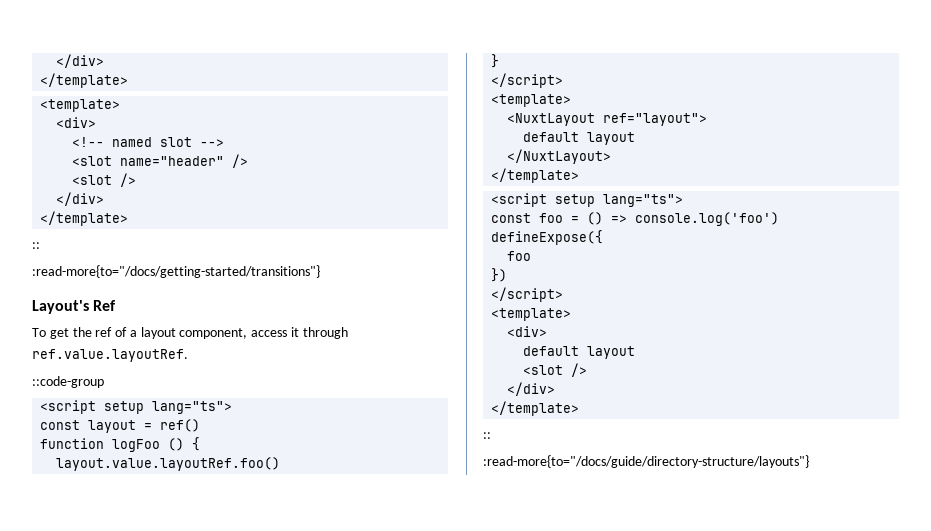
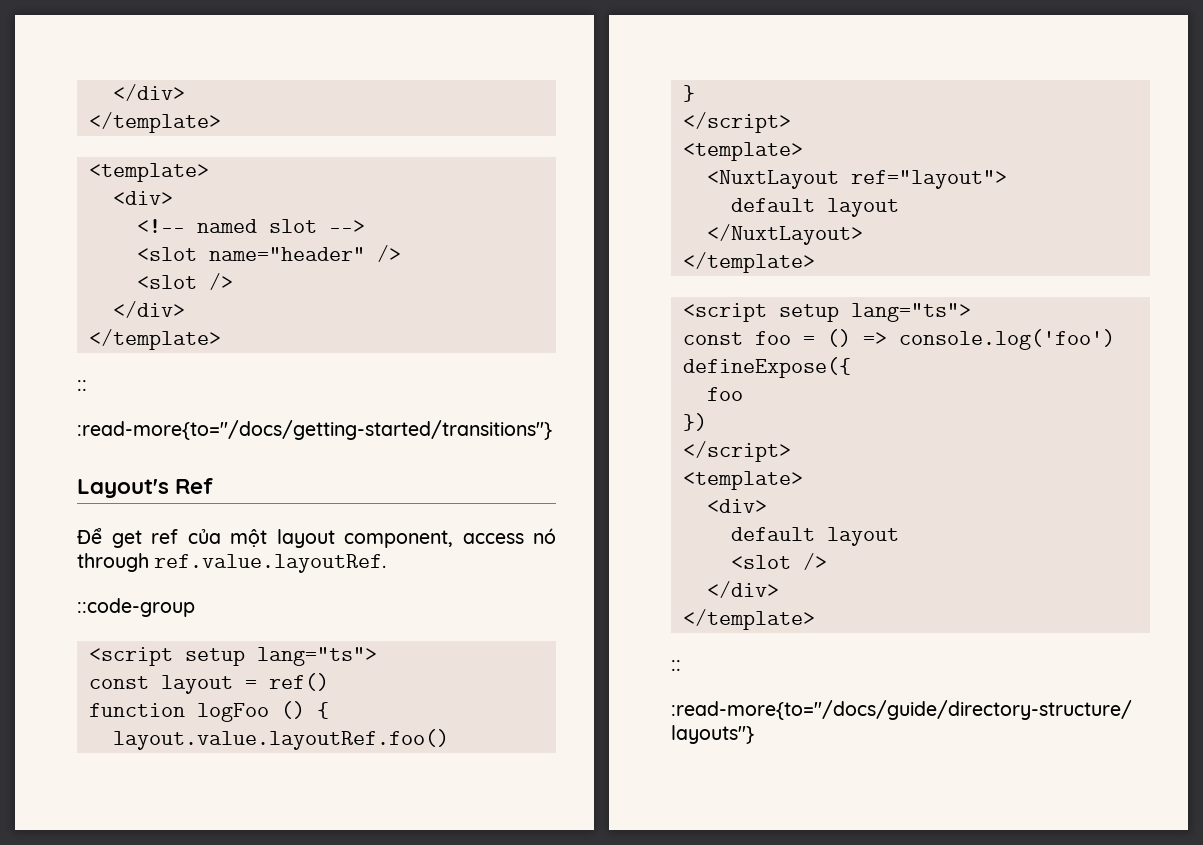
- To get the ref of a layout component, access it through ref.value.layoutRef.
+ Để get ref của một layout component, access nó through ref.value.layoutRef.

